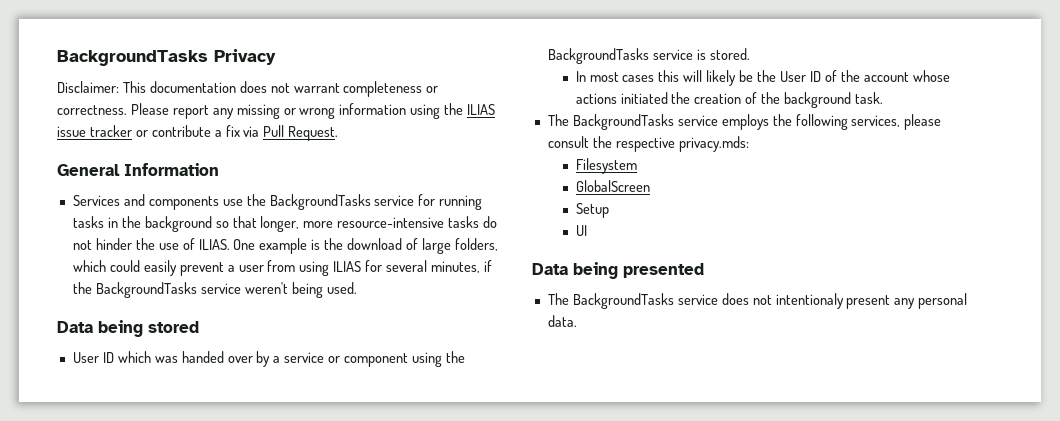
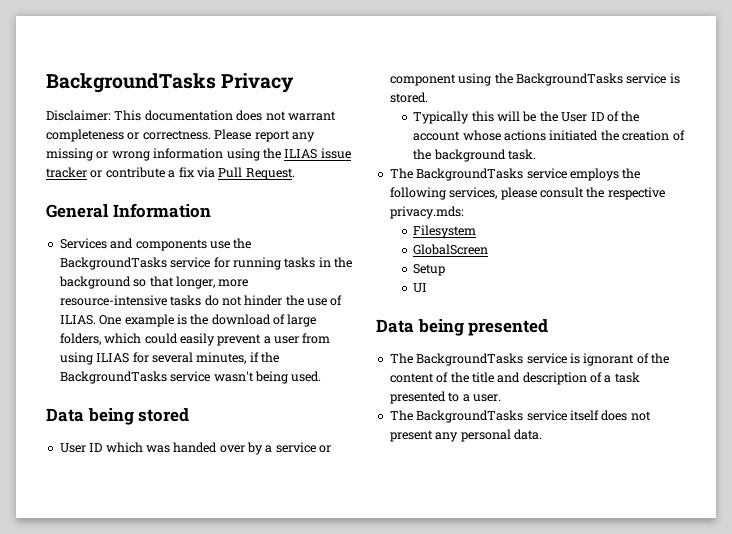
- One example is the download of large folders, which could easily prevent a user from using ILIAS for several minutes, if the BackgroundTasks service weren't being used.
+ One example is the download of large folders, which could easily prevent a user from using ILIAS for several minutes, if the BackgroundTasks service wasn't being used.
- In most cases this will likely be the User ID of the account whose actions initiated the creation of the background task.
+ Typically this will be the User ID of the account whose actions initiated the creation of the background task.
- The BackgroundTasks service does not intentionaly present any personal data.
+ The BackgroundTasks service is ignorant of the content of the title and description of a task presented to a user.
+ The BackgroundTasks service itself does not present any personal data.

